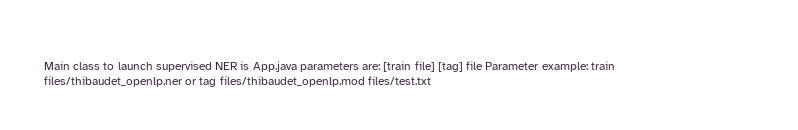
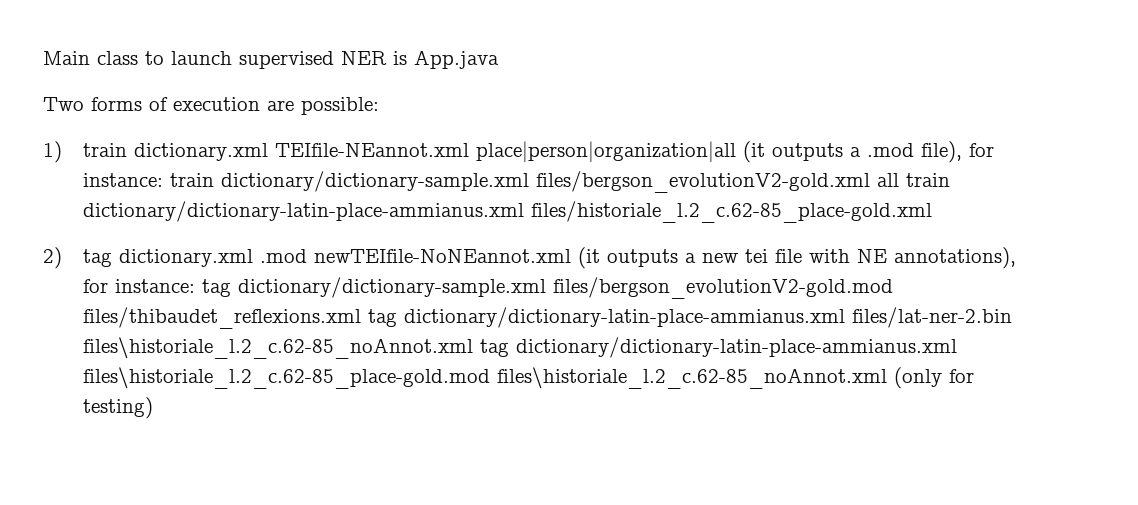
- Main class to launch supervised NER is App.java parameters are: [train file] [tag] file Parameter example: train files/thibaudet_openlp.ner or tag files/thibaudet_openlp.mod files/test.txt
+ Main class to launch supervised NER is App.java
+ Two forms of execution are possible:
+ 1) train dictionary.xml TEIfile-NEannot.xml place|person|organization|all (it outputs a .mod file), for instance: train dictionary/dictionary-sample.xml files/bergson_evolutionV2-gold.xml all train dictionary/dictionary-latin-place-ammianus.xml files/historiale_l.2_c.62-85_place-gold.xml
+ 2) tag dictionary.xml .mod newTEIfile-NoNEannot.xml (it outputs a new tei file with NE annotations), for instance: tag dictionary/dictionary-sample.xml files/bergson_evolutionV2-gold.mod files/thibaudet_reflexions.xml tag dictionary/dictionary-latin-place-ammianus.xml files/lat-ner-2.bin files\historiale_l.2_c.62-85_noAnnot.xml tag dictionary/dictionary-latin-place-ammianus.xml files\historiale_l.2_c.62-85_place-gold.mod files\historiale_l.2_c.62-85_noAnnot.xml (only for testing)

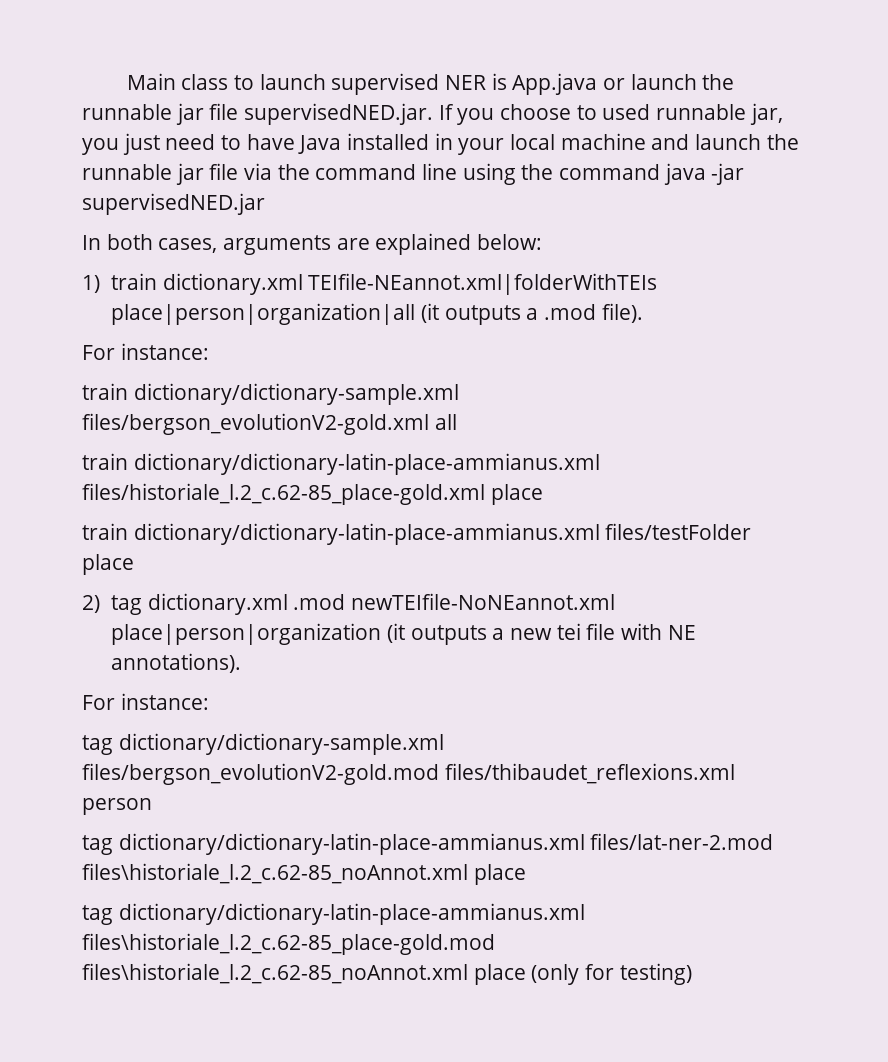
- Main class to launch supervised NER is App.java
- Two forms of execution are possible:
+ Main class to launch supervised NER is App.java or launch the runnable jar file supervisedNED.jar. If you choose to used runnable jar, you just need to have Java installed in your local machine and launch the runnable jar file via the command line using the command java -jar supervisedNED.jar
+ In both cases, arguments are explained below:
- 1) train dictionary.xml TEIfile-NEannot.xml place|person|organization|all (it outputs a .mod file), for instance: train dictionary/dictionary-sample.xml files/bergson_evolutionV2-gold.xml all train dictionary/dictionary-latin-place-ammianus.xml files/historiale_l.2_c.62-85_place-gold.xml
+ 1) train dictionary.xml TEIfile-NEannot.xml|folderWithTEIs place|person|organization|all (it outputs a .mod file).
+ For instance:
+ train dictionary/dictionary-sample.xml files/bergson_evolutionV2-gold.xml all
+ train dictionary/dictionary-latin-place-ammianus.xml files/historiale_l.2_c.62-85_place-gold.xml place
+ train dictionary/dictionary-latin-place-ammianus.xml files/testFolder place
- 2) tag dictionary.xml .mod newTEIfile-NoNEannot.xml (it outputs a new tei file with NE annotations), for instance: tag dictionary/dictionary-sample.xml files/bergson_evolutionV2-gold.mod files/thibaudet_reflexions.xml tag dictionary/dictionary-latin-place-ammianus.xml files/lat-ner-2.bin files\historiale_l.2_c.62-85_noAnnot.xml tag dictionary/dictionary-latin-place-ammianus.xml files\historiale_l.2_c.62-85_place-gold.mod files\historiale_l.2_c.62-85_noAnnot.xml (only for testing)
+ 2) tag dictionary.xml .mod newTEIfile-NoNEannot.xml place|person|organization (it outputs a new tei file with NE annotations).
+ For instance:
+ tag dictionary/dictionary-sample.xml files/bergson_evolutionV2-gold.mod files/thibaudet_reflexions.xml person
+ tag dictionary/dictionary-latin-place-ammianus.xml files/lat-ner-2.mod files\historiale_l.2_c.62-85_noAnnot.xml place
+ tag dictionary/dictionary-latin-place-ammianus.xml files\historiale_l.2_c.62-85_place-gold.mod files\historiale_l.2_c.62-85_noAnnot.xml place (only for testing)

